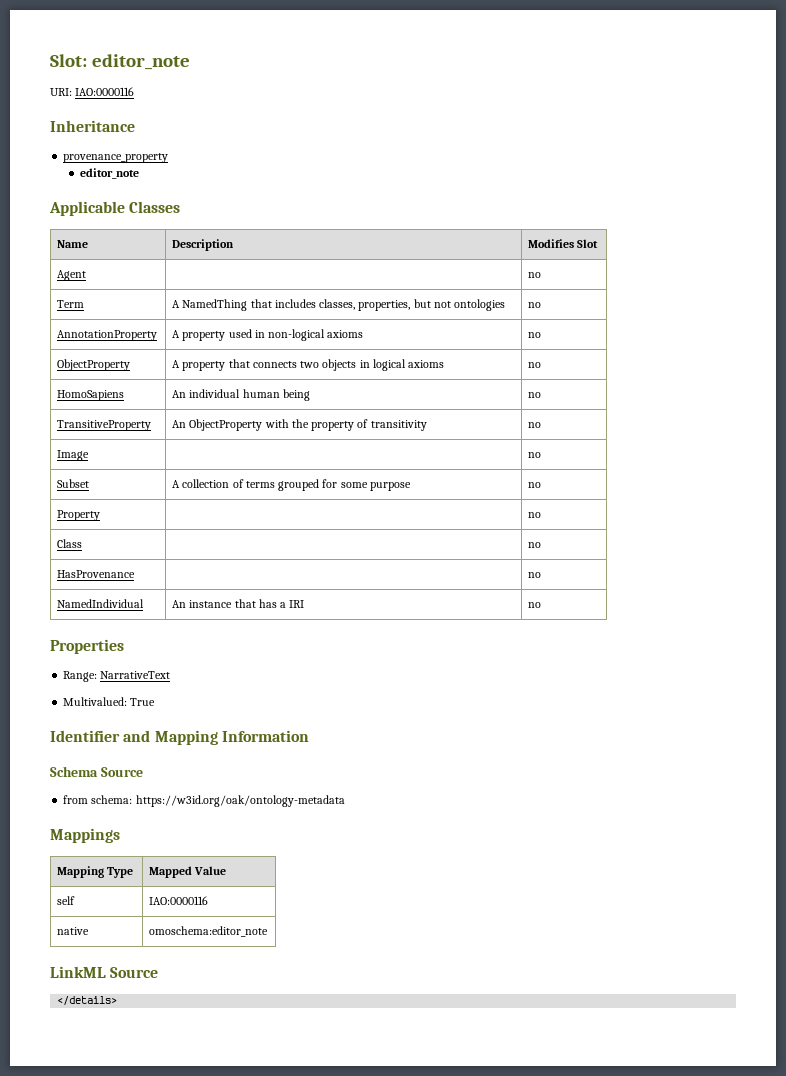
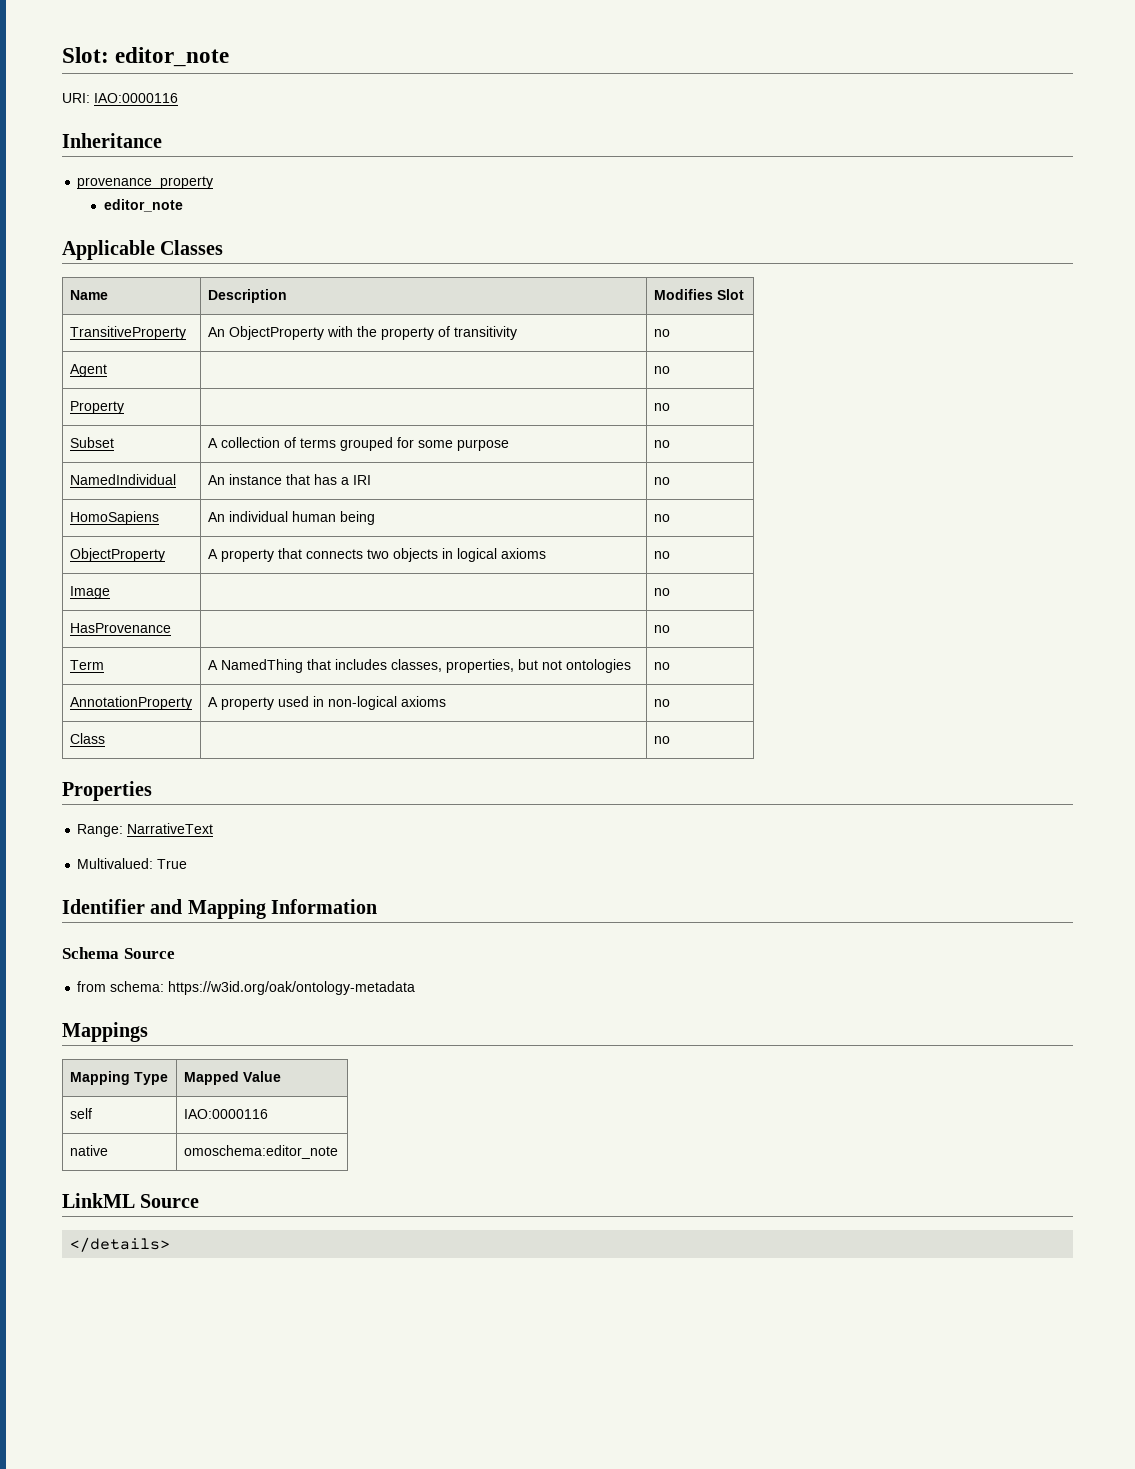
+ TransitiveProperty | An ObjectProperty with the property of transitivity | no
  Agent | | no
+ Property | | no
+ Subset | A collection of terms grouped for some purpose | no
+ NamedIndividual | An instance that has a IRI | no
+ HomoSapiens | An individual human being | no
+ ObjectProperty | A property that connects two objects in logical axioms | no
+ Image | | no
+ HasProvenance | | no
- ObjectProperty | A property that connects two objects in logical axioms | no
- HomoSapiens | An individual human being | no
- TransitiveProperty | An ObjectProperty with the property of transitivity | no
- Image | | no
- Subset | A collection of terms grouped for some purpose | no
- Property | | no
  Class | | no
- HasProvenance | | no
- NamedIndividual | An instance that has a IRI | no

